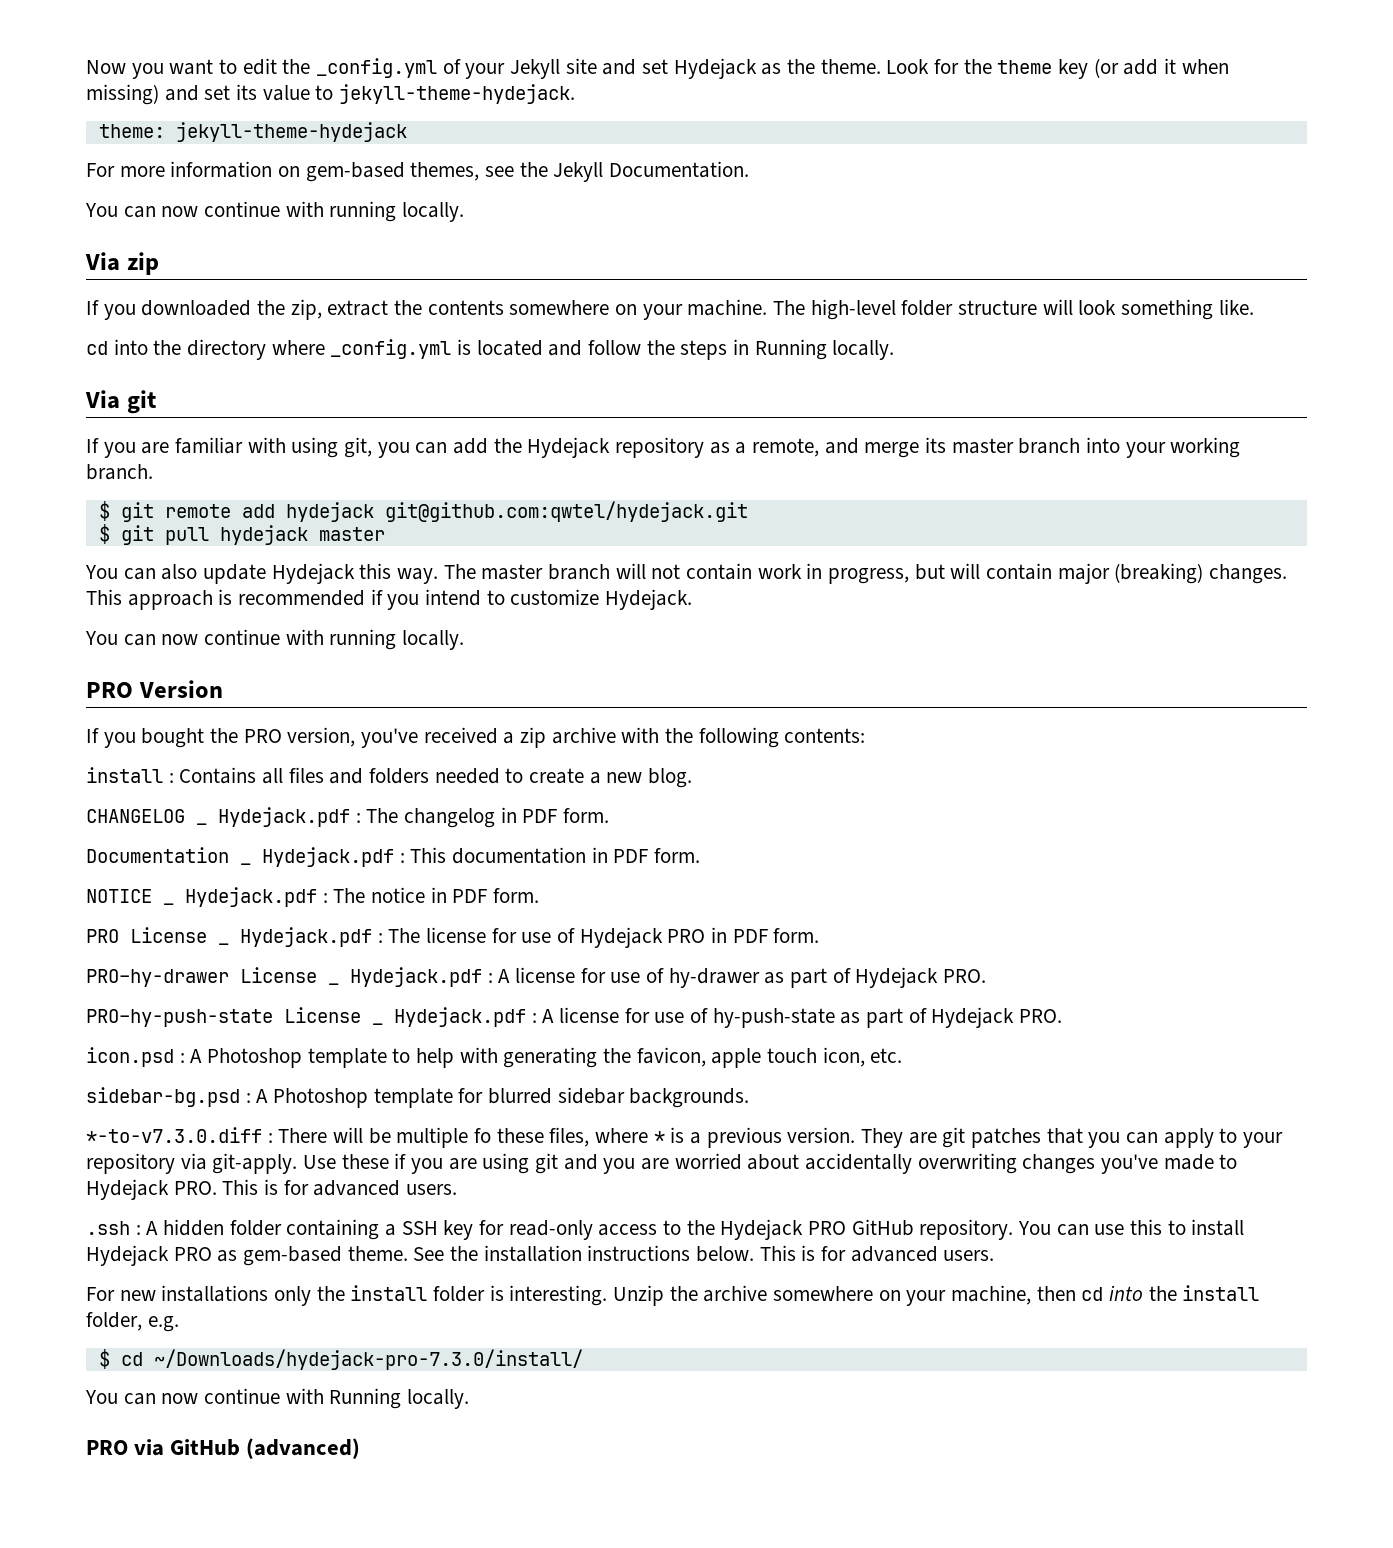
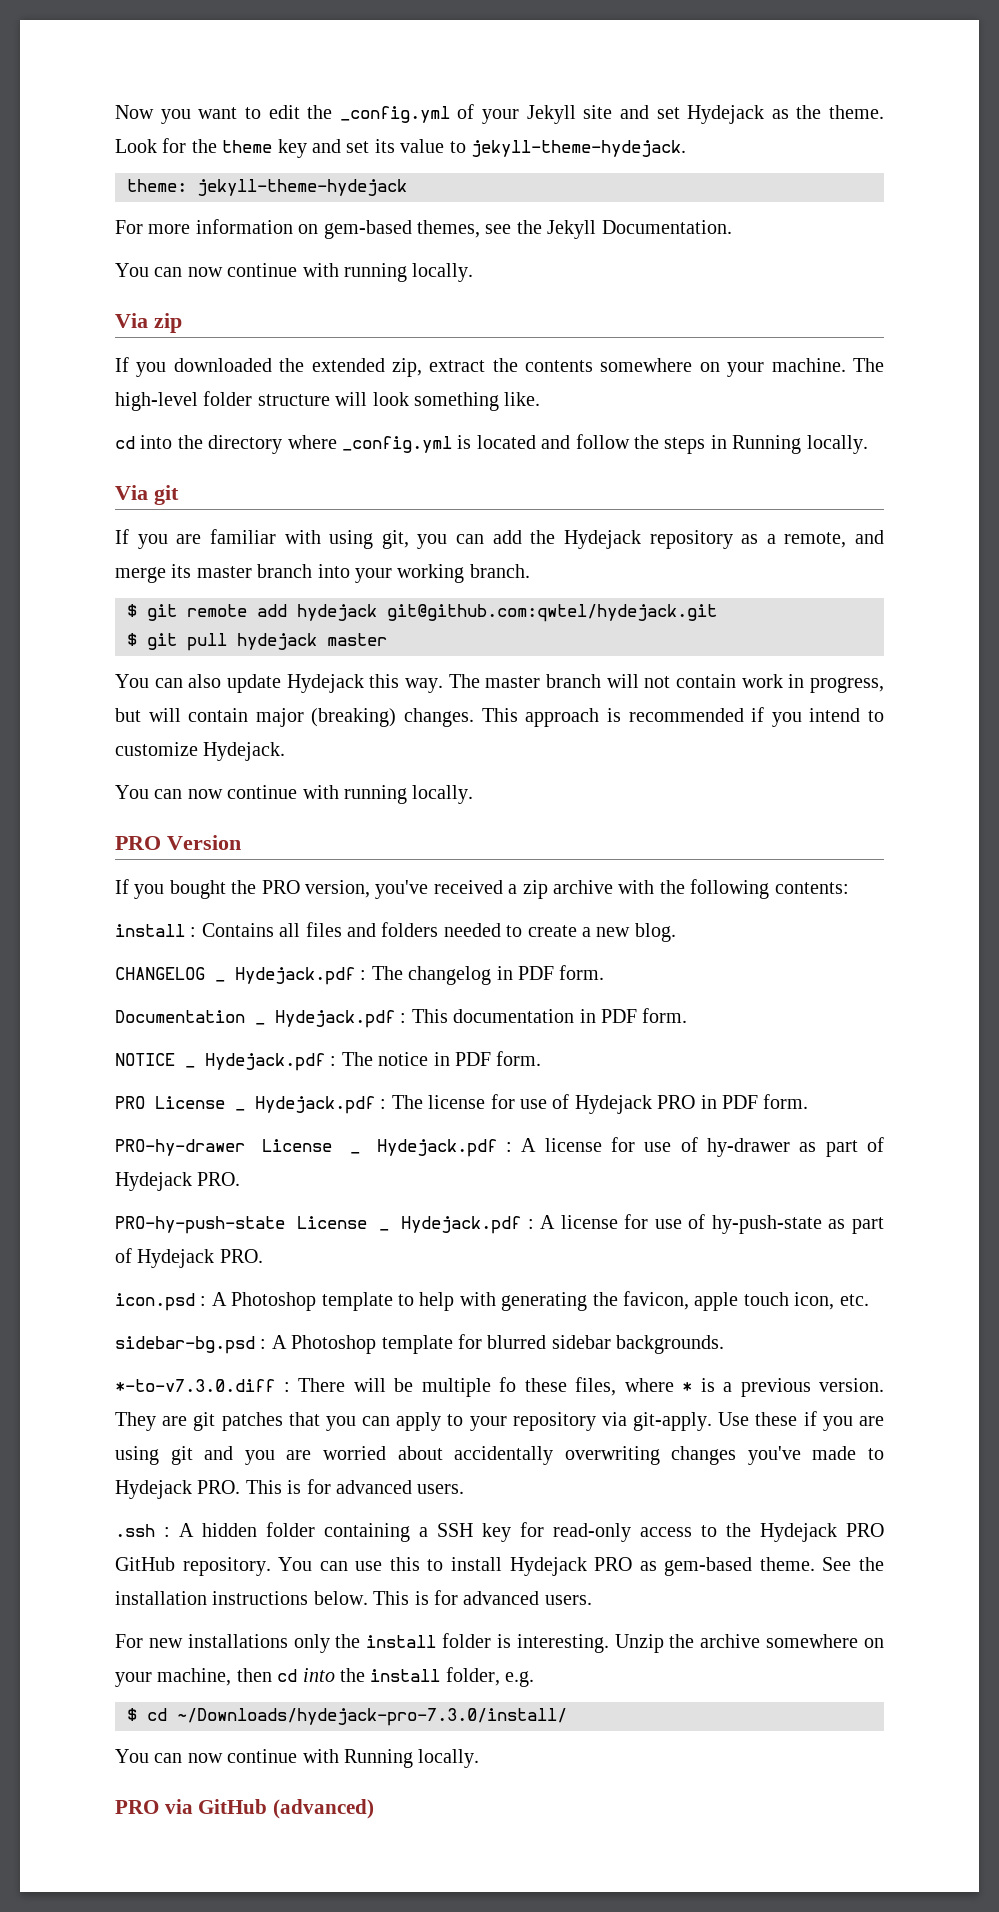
- Look for the theme key (or add it when missing) and set its value to jekyll-theme-hydejack.
+ Look for the theme key and set its value to jekyll-theme-hydejack.
- If you downloaded the zip, extract the contents somewhere on your machine.
+ If you downloaded the extended zip, extract the contents somewhere on your machine.

